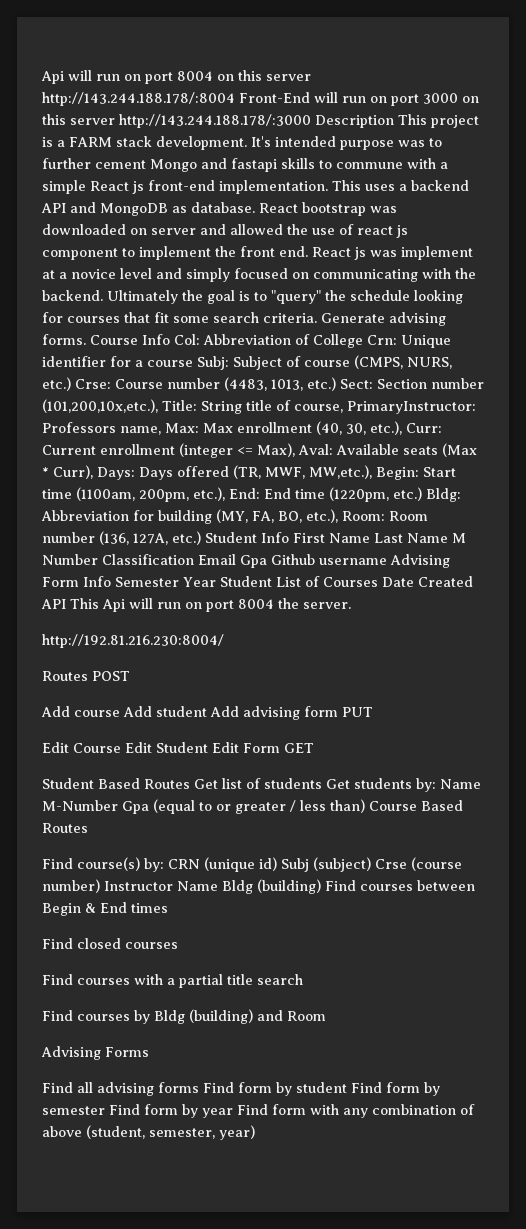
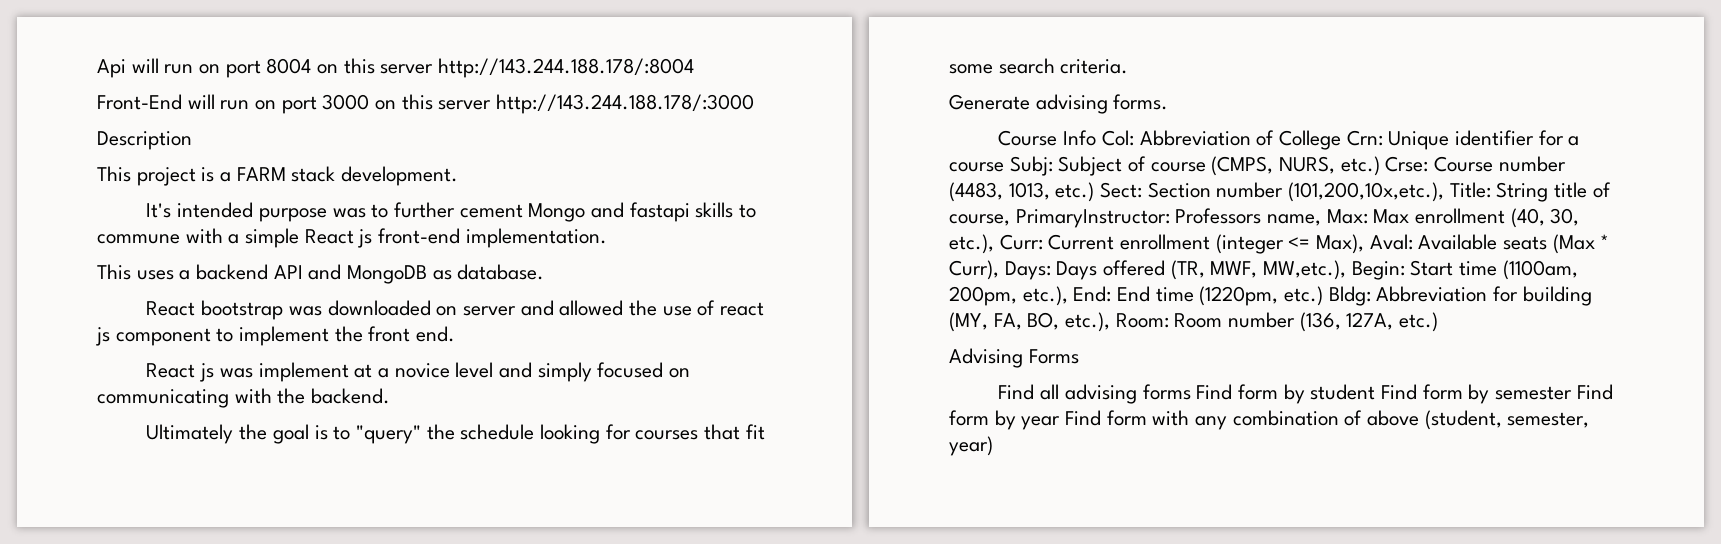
- Api will run on port 8004 on this server http://143.244.188.178/:8004 Front-End will run on port 3000 on this server http://143.244.188.178/:3000 Description This project is a FARM stack development. It's intended purpose was to further cement Mongo and fastapi skills to commune with a simple React js front-end implementation. This uses a backend API and MongoDB as database. React bootstrap was downloaded on server and allowed the use of react js component to implement the front end. React js was implement at a novice level and simply focused on communicating with the backend. Ultimately the goal is to "query" the schedule looking for courses that fit some search criteria. Generate advising forms. Course Info Col:
+ Api will run on port 8004 on this server http://143.244.188.178/:8004
+ Front-End will run on port 3000 on this server http://143.244.188.178/:3000
+ Description
+ This project is a FARM stack development.
+ It's intended purpose was to further cement Mongo and fastapi skills to commune with a simple React js front-end implementation.
+ This uses a backend API and MongoDB as database.
+ React bootstrap was downloaded on server and allowed the use of react js component to implement the front end.
+ React js was implement at a novice level and simply focused on communicating with the backend.
+ Ultimately the goal is to "query" the schedule looking for courses that fit some search criteria.
+ Generate advising forms.
+ Course Info Col:
- Room number (136, 127A, etc.) Student Info First Name Last Name M Number Classification Email Gpa Github username Advising Form Info Semester Year Student List of Courses Date Created API This Api will run on port 8004 the server.
- http://192.81.216.230:8004/
- Routes POST
- Add course Add student Add advising form PUT
- Edit Course Edit Student Edit Form GET
- Student Based Routes Get list of students Get students by: Name M-Number Gpa (equal to or greater / less than) Course Based Routes
- Find course(s) by: CRN (unique id) Subj (subject) Crse (course number) Instructor Name Bldg (building) Find courses between Begin & End times
- Find closed courses
- Find courses with a partial title search
- Find courses by Bldg (building) and Room
+ Room number (136, 127A, etc.)

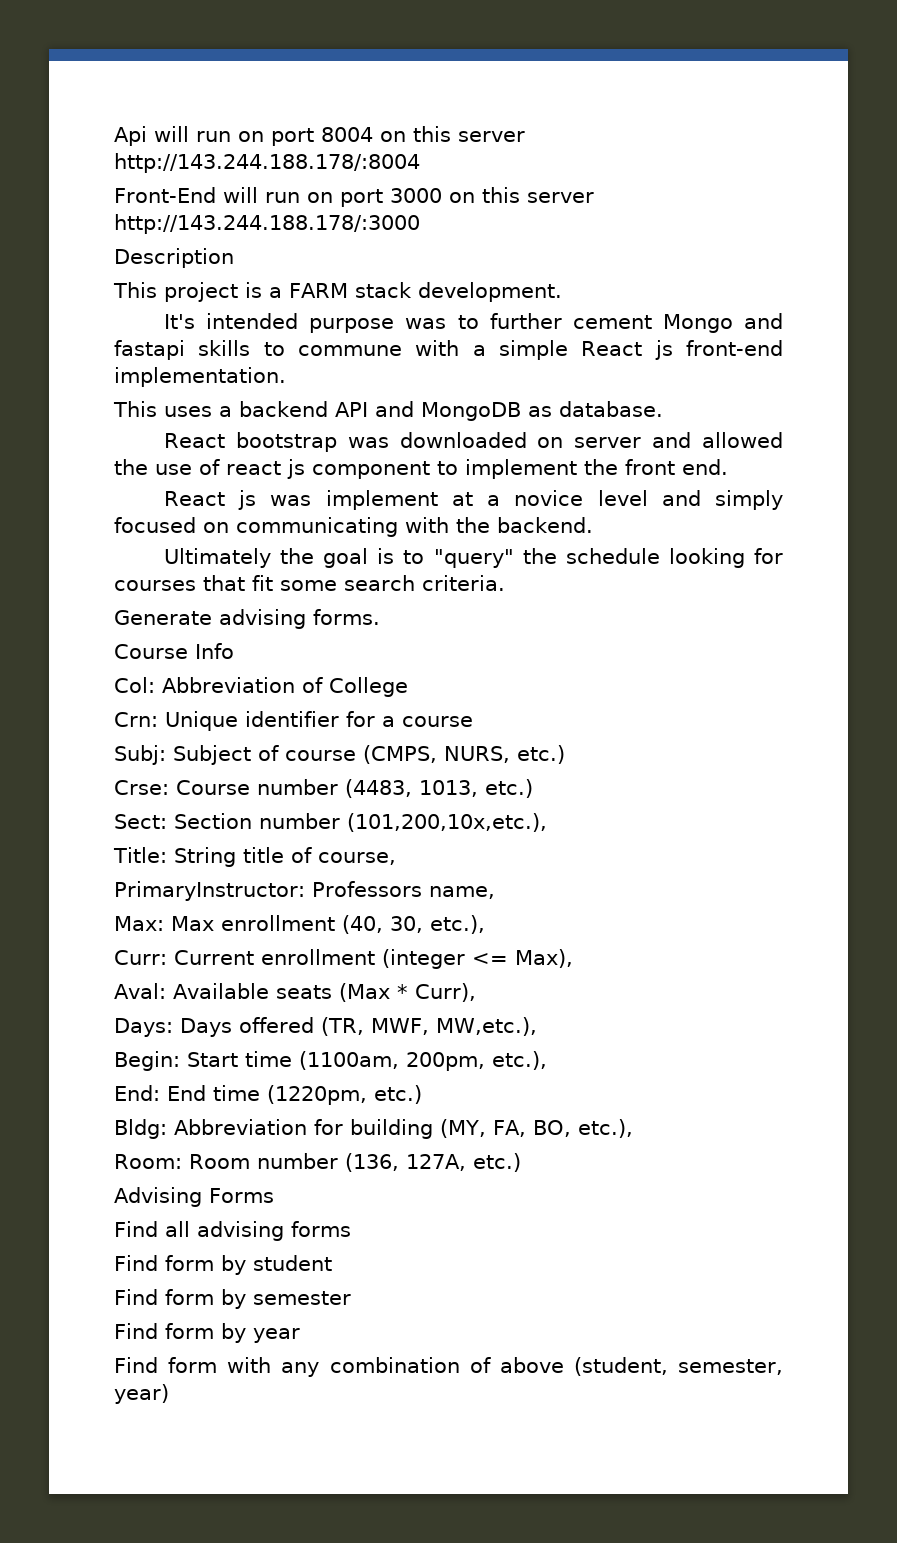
- Course Info Col:
+ Course Info
+ Col:
- Abbreviation of College Crn:
+ Abbreviation of College
+ Crn:
- Unique identifier for a course Subj:
+ Unique identifier for a course
+ Subj:
- Subject of course (CMPS, NURS, etc.) Crse:
+ Subject of course (CMPS, NURS, etc.)
+ Crse:
- Course number (4483, 1013, etc.) Sect:
+ Course number (4483, 1013, etc.)
+ Sect:
- Section number (101,200,10x,etc.), Title:
+ Section number (101,200,10x,etc.),
+ Title:
- String title of course, PrimaryInstructor:
+ String title of course,
+ PrimaryInstructor:
- Professors name, Max:
+ Professors name,
+ Max:
- Max enrollment (40, 30, etc.), Curr:
+ Max enrollment (40, 30, etc.),
+ Curr:
- Current enrollment (integer <= Max), Aval:
+ Current enrollment (integer <= Max),
+ Aval:
- Available seats (Max * Curr), Days:
+ Available seats (Max * Curr),
+ Days:
- Days offered (TR, MWF, MW,etc.), Begin:
+ Days offered (TR, MWF, MW,etc.),
+ Begin:
- Start time (1100am, 200pm, etc.), End:
+ Start time (1100am, 200pm, etc.),
+ End:
- End time (1220pm, etc.) Bldg:
+ End time (1220pm, etc.)
+ Bldg:
- Abbreviation for building (MY, FA, BO, etc.), Room:
+ Abbreviation for building (MY, FA, BO, etc.),
+ Room:
- Find all advising forms Find form by student Find form by semester Find form by year Find form with any combination of above (student, semester, year)
+ Find all advising forms
+ Find form by student
+ Find form by semester
+ Find form by year
+ Find form with any combination of above (student, semester, year)

